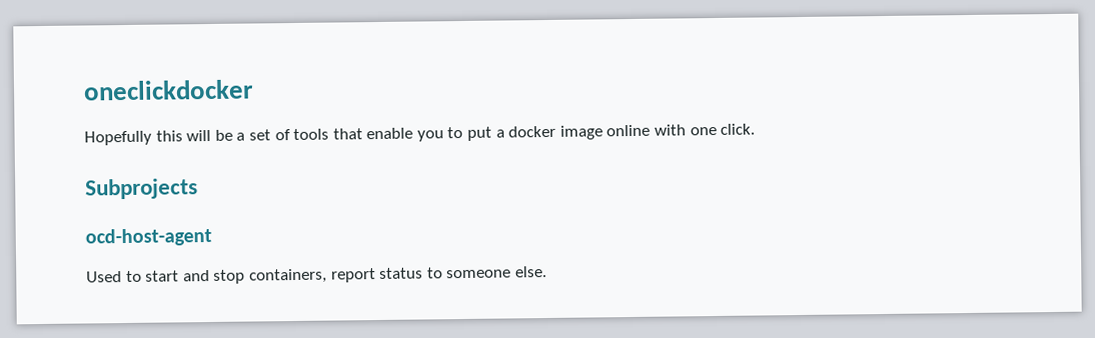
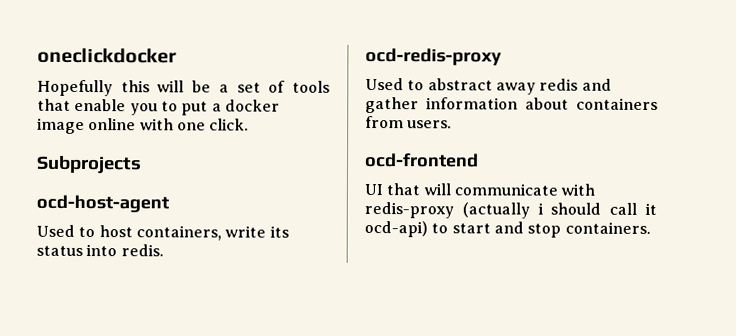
- Used to start and stop containers, report status to someone else.
+ Used to host containers, write its status into redis.
+ ocd-redis-proxy
+ Used to abstract away redis and gather information about containers from users.
+ ocd-frontend
+ UI that will communicate with redis-proxy (actually i should call it ocd-api) to start and stop containers.

